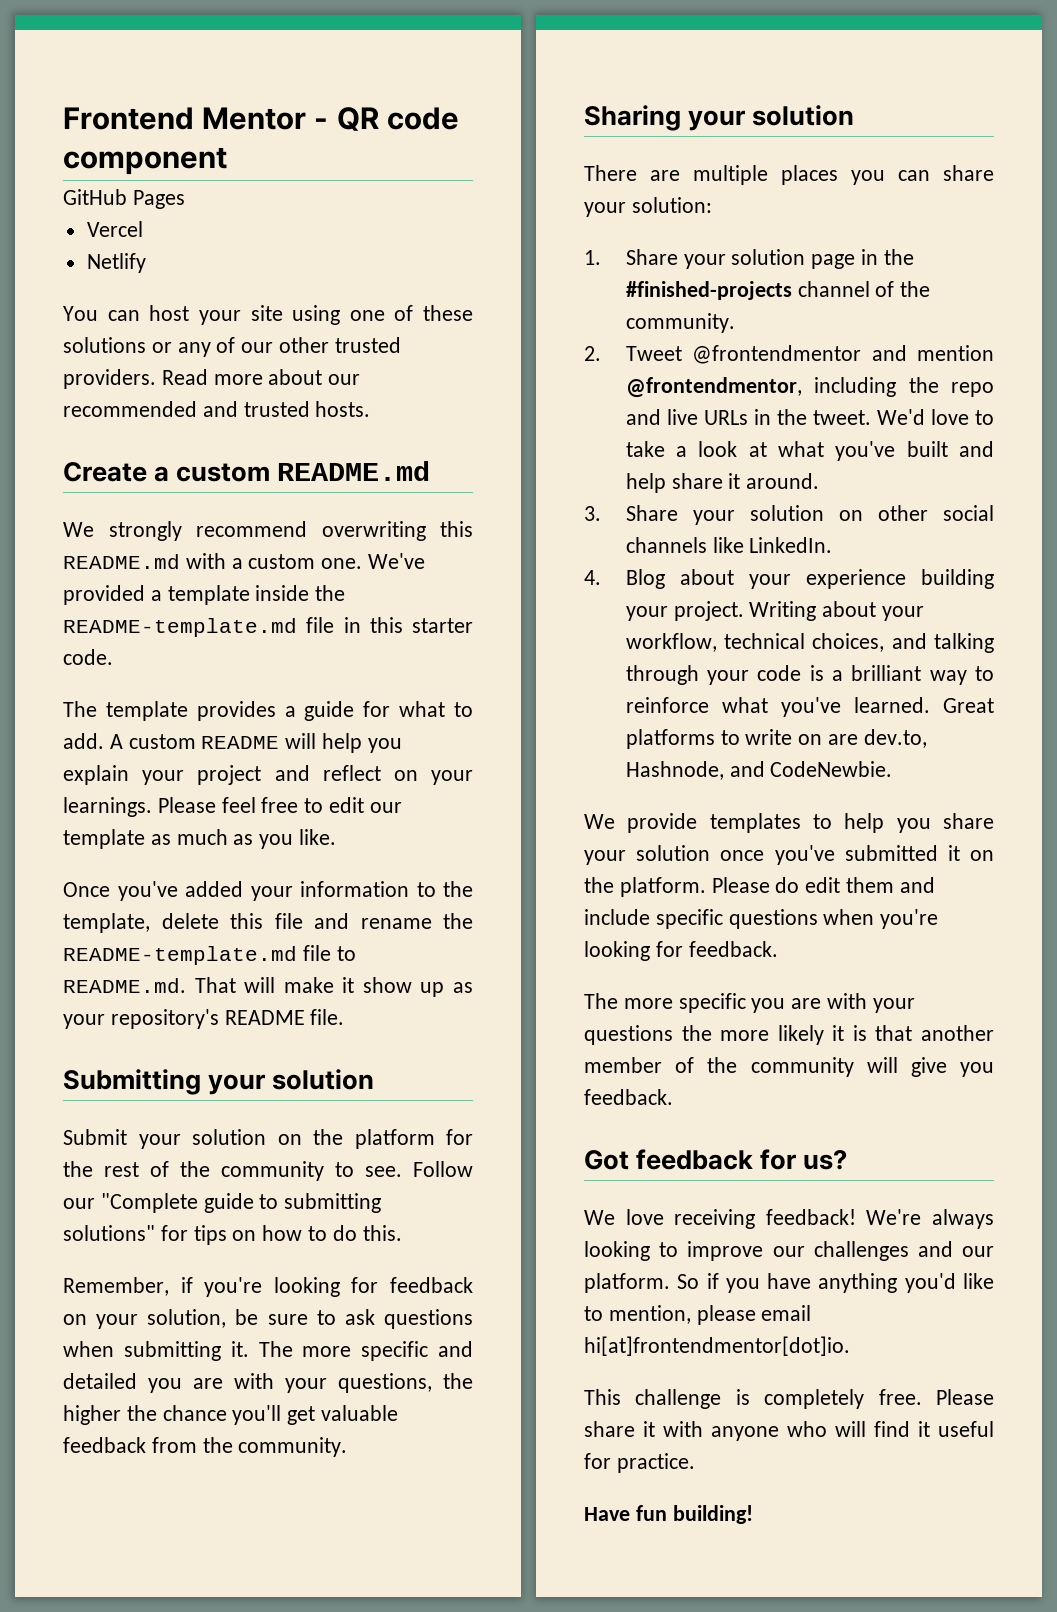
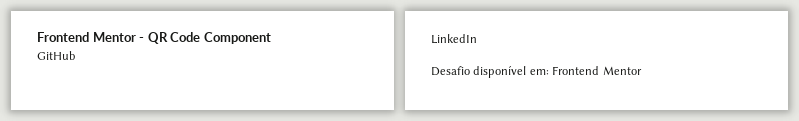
- Frontend Mentor - QR code component
+ Frontend Mentor - QR Code Component
- GitHub Pages
- Vercel
- Netlify
- You can host your site using one of these solutions or any of our other trusted providers. Read more about our recommended and trusted hosts.
- Create a custom README.md
- We strongly recommend overwriting this README.md with a custom one. We've provided a template inside the README-template.md file in this starter code.
- The template provides a guide for what to add. A custom README will help you explain your project and reflect on your learnings. Please feel free to edit our template as much as you like.
- Once you've added your information to the template, delete this file and rename the README-template.md file to README.md. That will make it show up as your repository's README file.
- Submitting your solution
- Submit your solution on the platform for the rest of the community to see. Follow our "Complete guide to submitting solutions" for tips on how to do this.
- Remember, if you're looking for feedback on your solution, be sure to ask questions when submitting it. The more specific and detailed you are with your questions, the higher the chance you'll get valuable feedback from the community.
- Sharing your solution
- There are multiple places you can share your solution:
- 1. Share your solution page in the #finished-projects channel of the community.
- 2. Tweet @frontendmentor and mention @frontendmentor, including the repo and live URLs in the tweet. We'd love to take a look at what you've built and help share it around.
- 3. Share your solution on other social channels like LinkedIn.
- 4. Blog about your experience building your project. Writing about your workflow, technical choices, and talking through your code is a brilliant way to reinforce what you've learned. Great platforms to write on are dev.to, Hashnode, and CodeNewbie.
- We provide templates to help you share your solution once you've submitted it on the platform. Please do edit them and include specific questions when you're looking for feedback.
- The more specific you are with your questions the more likely it is that another member of the community will give you feedback.
- Got feedback for us?
- We love receiving feedback! We're always looking to improve our challenges and our platform. So if you have anything you'd like to mention, please email hi[at]frontendmentor[dot]io.
- This challenge is completely free. Please share it with anyone who will find it useful for practice.
- Have fun building!
+ GitHub
+ LinkedIn
+ Desafio disponível em: Frontend Mentor

